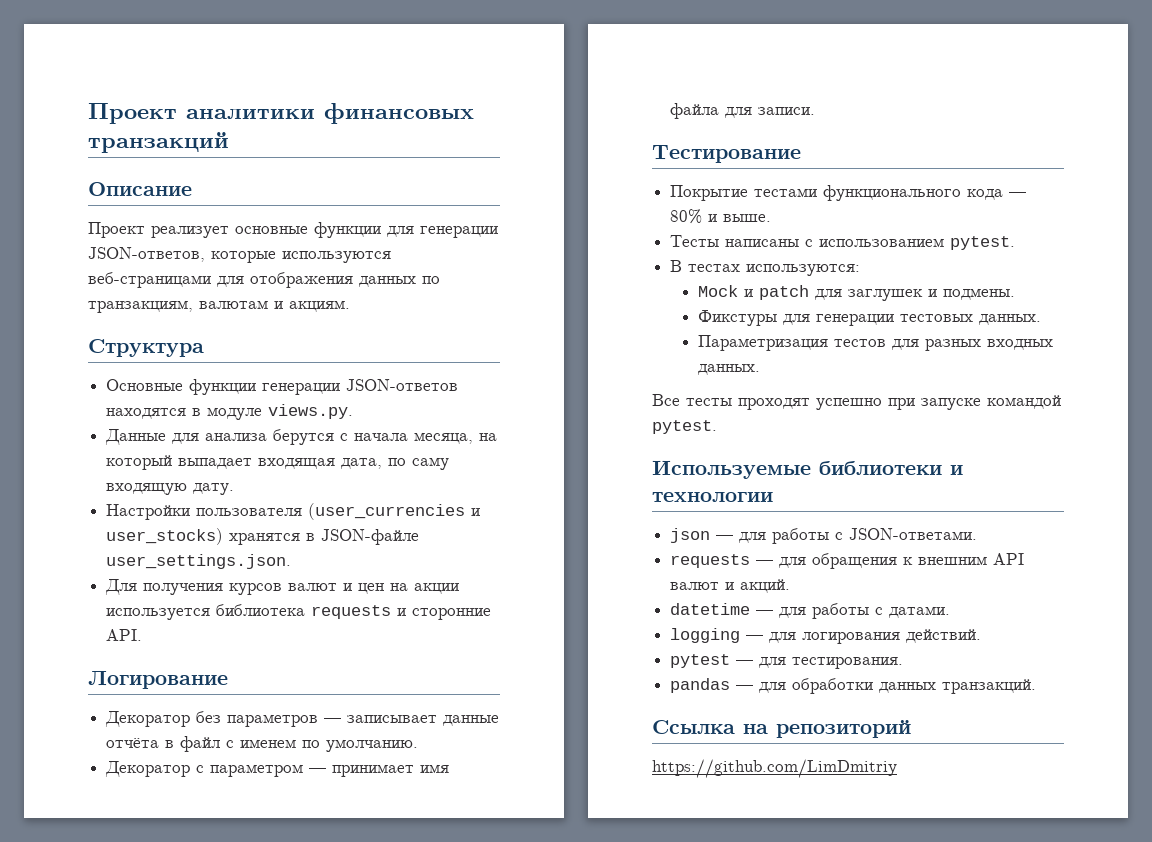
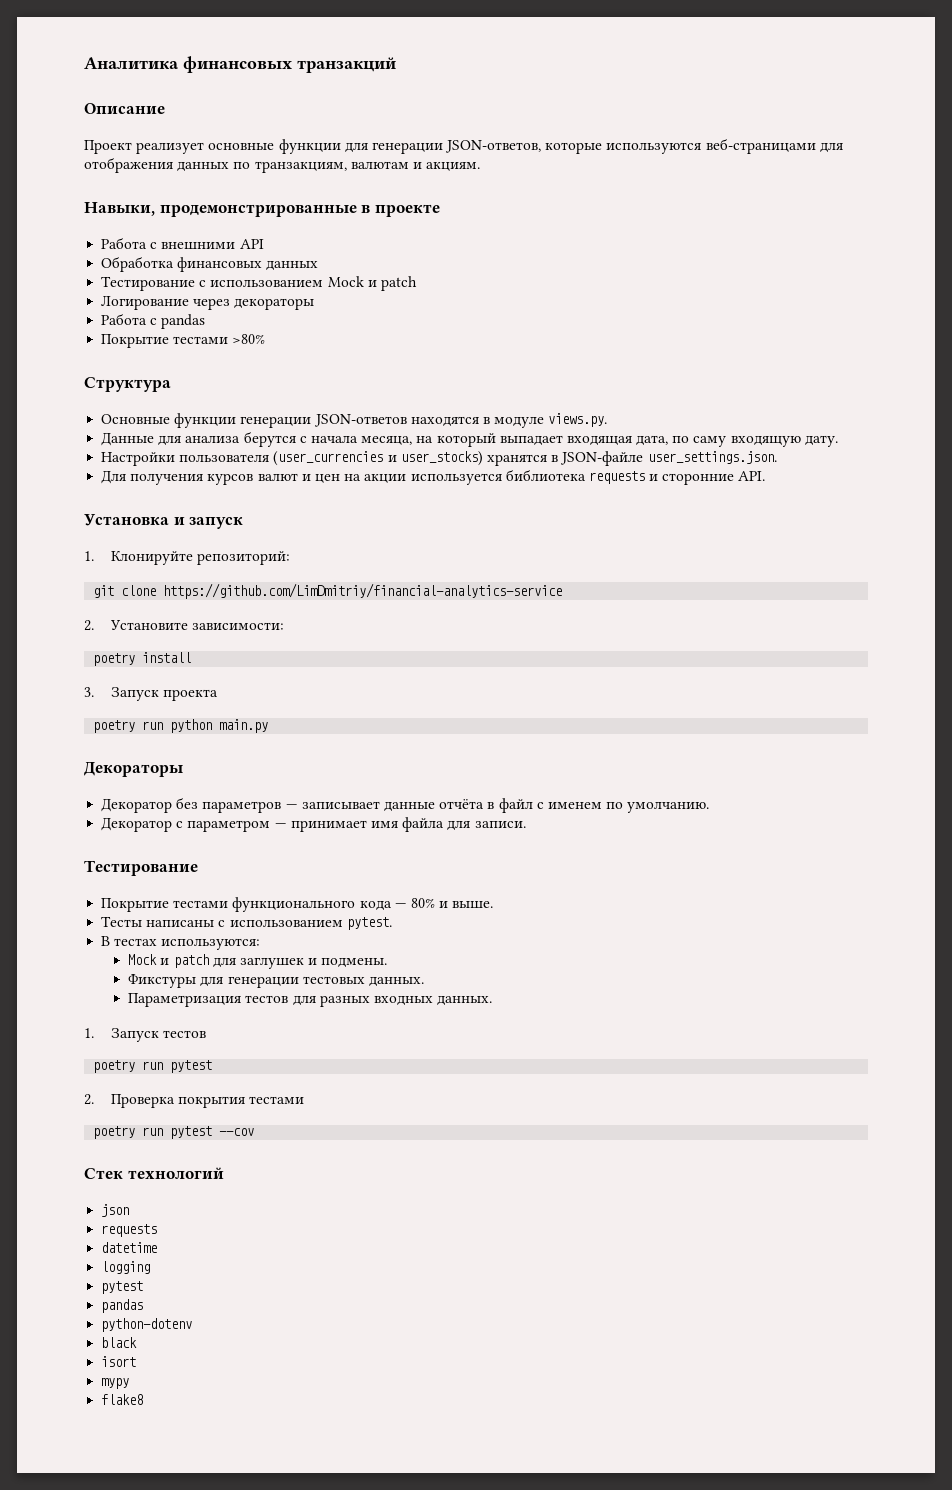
- Проект аналитики финансовых транзакций
+ Аналитика финансовых транзакций
+ Навыки, продемонстрированные в проекте
+ Работа с внешними API
+ Обработка финансовых данных
+ Тестирование с использованием Mock и patch
+ Логирование через декораторы
+ Работа с pandas
+ Покрытие тестами >80%
- Логирование
+ Установка и запуск
+ 1. Клонируйте репозиторий:
+ git clone https://github.com/LimDmitriy/financial-analytics-service
+ 2. Установите зависимости:
+ poetry install
+ 3. Запуск проекта
+ poetry run python main.py
+ Декораторы
- Все тесты проходят успешно при запуске командой pytest.
- Используемые библиотеки и технологии
- json — для работы с JSON-ответами.
- requests — для обращения к внешним API валют и акций.
- datetime — для работы с датами.
- logging — для логирования действий.
- pytest — для тестирования.
- pandas — для обработки данных транзакций.
- Ссылка на репозиторий
- https://github.com/LimDmitriy
+ 1. Запуск тестов
+ poetry run pytest
+ 2. Проверка покрытия тестами
+ poetry run pytest --cov
+ Стек технологий
+ json
+ requests
+ datetime
+ logging
+ pytest
+ pandas
+ python-dotenv
+ black
+ isort
+ mypy
+ flake8

